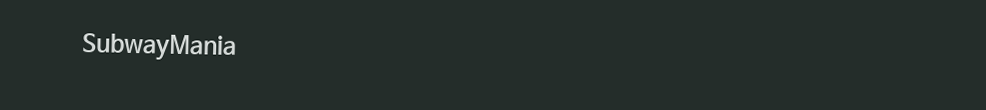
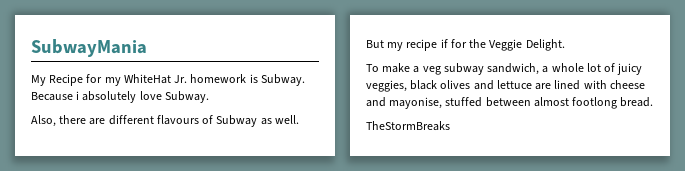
+ My Recipe for my WhiteHat Jr. homework is Subway. Because i absolutely love Subway.
+ Also, there are different flavours of Subway as well. But my recipe if for the Veggie Delight.
+ To make a veg subway sandwich, a whole lot of juicy veggies, black olives and lettuce are lined with cheese and mayonise, stuffed between almost footlong bread.
+ TheStormBreaks

